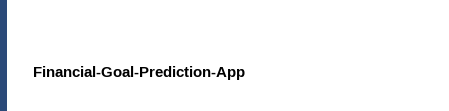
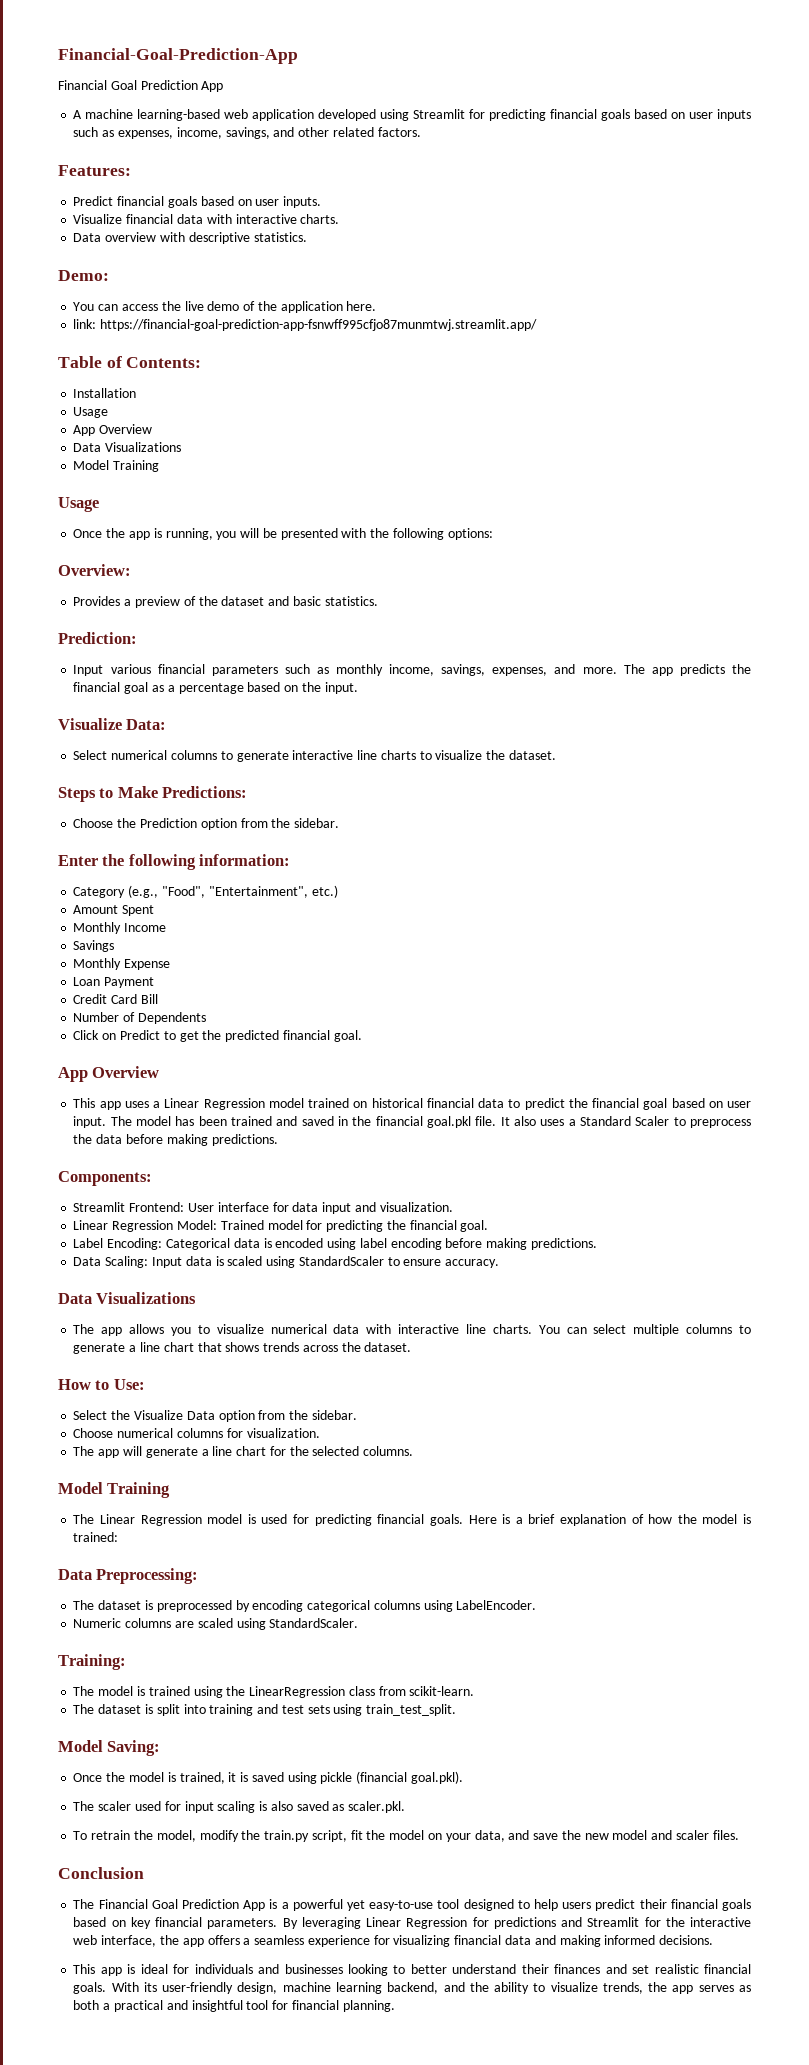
  Financial-Goal-Prediction-App
+ Financial Goal Prediction App
+ A machine learning-based web application developed using Streamlit for predicting financial goals based on user inputs such as expenses, income, savings, and other related factors.
+ Features:
+ Predict financial goals based on user inputs.
+ Visualize financial data with interactive charts.
+ Data overview with descriptive statistics.
+ Demo:
+ You can access the live demo of the application here.
+ link: https://financial-goal-prediction-app-fsnwff995cfjo87munmtwj.streamlit.app/
+ Table of Contents:
+ Installation
+ Usage
+ App Overview
+ Data Visualizations
+ Model Training
+ Usage
+ Once the app is running, you will be presented with the following options:
+ Overview:
+ Provides a preview of the dataset and basic statistics.
+ Prediction:
+ Input various financial parameters such as monthly income, savings, expenses, and more. The app predicts the financial goal as a percentage based on the input.
+ Visualize Data:
+ Select numerical columns to generate interactive line charts to visualize the dataset.
+ Steps to Make Predictions:
+ Choose the Prediction option from the sidebar.
+ Enter the following information:
+ Category (e.g., "Food", "Entertainment", etc.)
+ Amount Spent
+ Monthly Income
+ Savings
+ Monthly Expense
+ Loan Payment
+ Credit Card Bill
+ Number of Dependents
+ Click on Predict to get the predicted financial goal.
+ App Overview
+ This app uses a Linear Regression model trained on historical financial data to predict the financial goal based on user input. The model has been trained and saved in the financial goal.pkl file. It also uses a Standard Scaler to preprocess the data before making predictions.
+ Components:
+ Streamlit Frontend: User interface for data input and visualization.
+ Linear Regression Model: Trained model for predicting the financial goal.
+ Label Encoding: Categorical data is encoded using label encoding before making predictions.
+ Data Scaling: Input data is scaled using StandardScaler to ensure accuracy.
+ Data Visualizations
+ The app allows you to visualize numerical data with interactive line charts. You can select multiple columns to generate a line chart that shows trends across the dataset.
+ How to Use:
+ Select the Visualize Data option from the sidebar.
+ Choose numerical columns for visualization.
+ The app will generate a line chart for the selected columns.
+ Model Training
+ The Linear Regression model is used for predicting financial goals. Here is a brief explanation of how the model is trained:
+ Data Preprocessing:
+ The dataset is preprocessed by encoding categorical columns using LabelEncoder.
+ Numeric columns are scaled using StandardScaler.
+ Training:
+ The model is trained using the LinearRegression class from scikit-learn.
+ The dataset is split into training and test sets using train_test_split.
+ Model Saving:
+ Once the model is trained, it is saved using pickle (financial goal.pkl).
+ The scaler used for input scaling is also saved as scaler.pkl.
+ To retrain the model, modify the train.py script, fit the model on your data, and save the new model and scaler files.
+ Conclusion
+ The Financial Goal Prediction App is a powerful yet easy-to-use tool designed to help users predict their financial goals based on key financial parameters. By leveraging Linear Regression for predictions and Streamlit for the interactive web interface, the app offers a seamless experience for visualizing financial data and making informed decisions.
+ This app is ideal for individuals and businesses looking to better understand their finances and set realistic financial goals. With its user-friendly design, machine learning backend, and the ability to visualize trends, the app serves as both a practical and insightful tool for financial planning.

